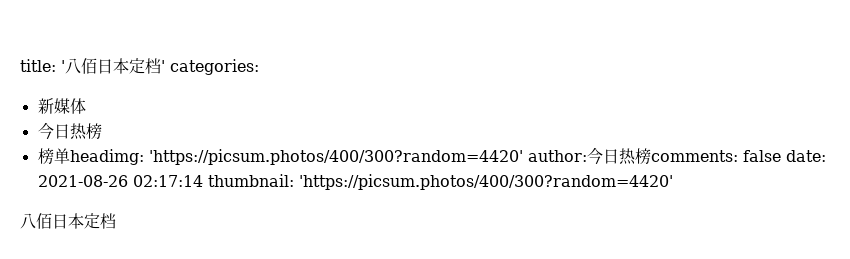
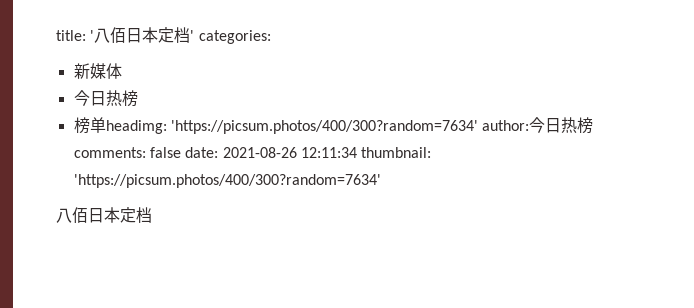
- 榜单headimg: 'https://picsum.photos/400/300?random=4420' author:今日热榜comments: false date: 2021-08-26 02:17:14 thumbnail: 'https://picsum.photos/400/300?random=4420'
+ 榜单headimg: 'https://picsum.photos/400/300?random=7634' author:今日热榜comments: false date: 2021-08-26 12:11:34 thumbnail: 'https://picsum.photos/400/300?random=7634'

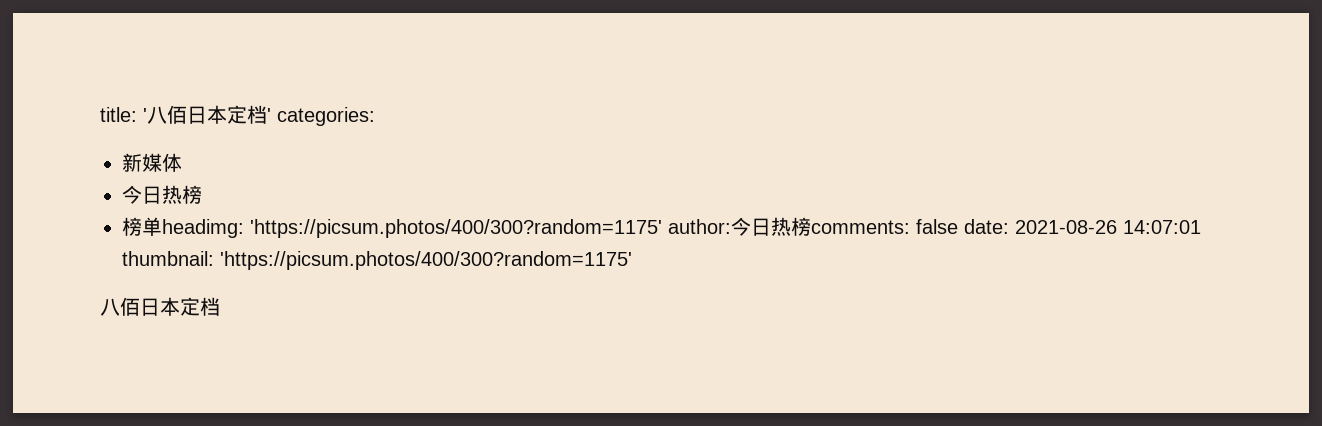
- 榜单headimg: 'https://picsum.photos/400/300?random=7634' author:今日热榜comments: false date: 2021-08-26 12:11:34 thumbnail: 'https://picsum.photos/400/300?random=7634'
+ 榜单headimg: 'https://picsum.photos/400/300?random=1175' author:今日热榜comments: false date: 2021-08-26 14:07:01 thumbnail: 'https://picsum.photos/400/300?random=1175'

